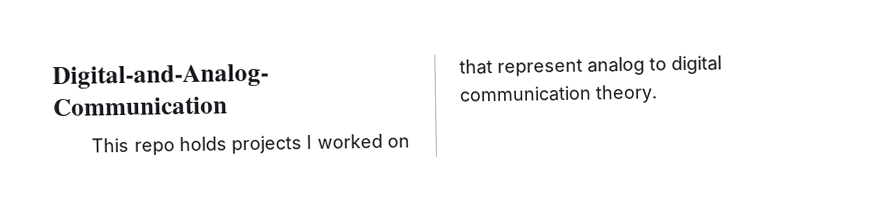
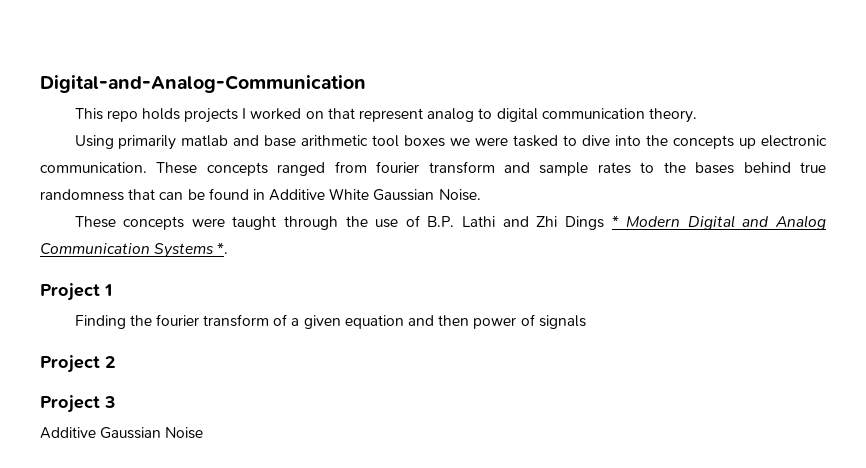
+ Using primarily matlab and base arithmetic tool boxes we were tasked to dive into the concepts up electronic communication. These concepts ranged from fourier transform and sample rates to the bases behind true randomness that can be found in Additive White Gaussian Noise.
+ These concepts were taught through the use of B.P. Lathi and Zhi Dings * Modern Digital and Analog Communication Systems *.
+ Project 1
+ Finding the fourier transform of a given equation and then power of signals
+ Project 2
+ Project 3
+ Additive Gaussian Noise

